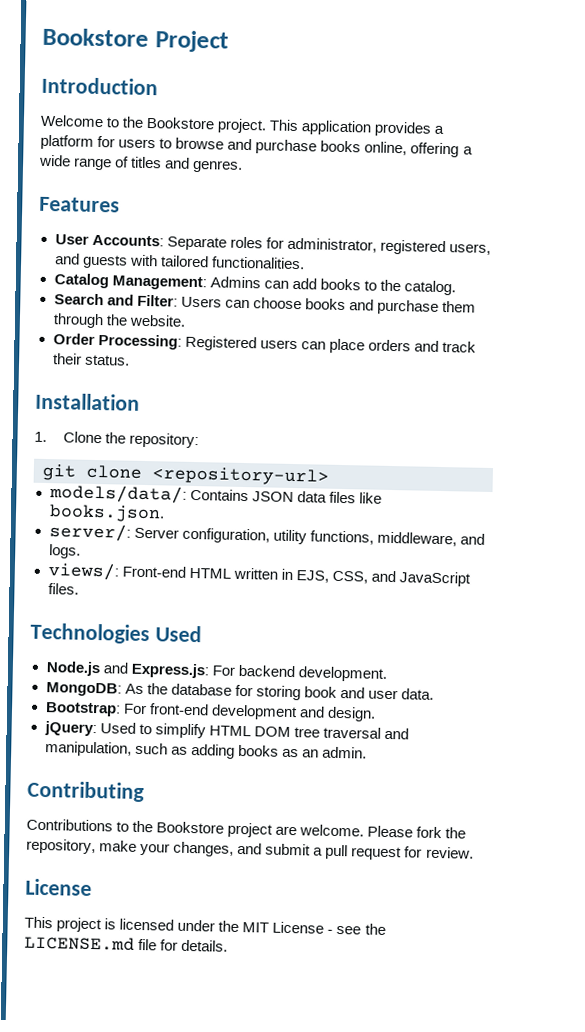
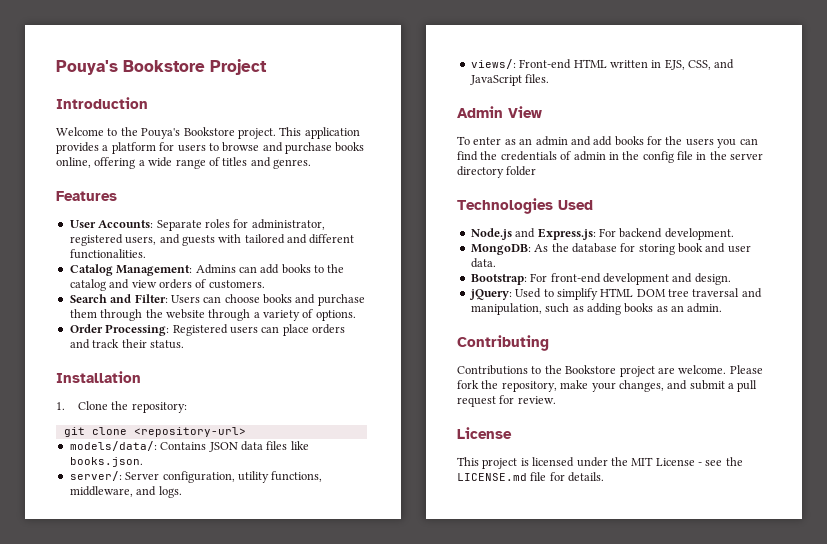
- Bookstore Project
+ Pouya's Bookstore Project
- Welcome to the Bookstore project.
+ Welcome to the Pouya's Bookstore project.
- User Accounts: Separate roles for administrator, registered users, and guests with tailored functionalities.
+ User Accounts: Separate roles for administrator, registered users, and guests with tailored and different functionalities.
- Catalog Management: Admins can add books to the catalog.
+ Catalog Management: Admins can add books to the catalog and view orders of customers.
- Search and Filter: Users can choose books and purchase them through the website.
+ Search and Filter: Users can choose books and purchase them through the website through a variety of options.
+ Admin View
+ To enter as an admin and add books for the users you can find the credentials of admin in the config file in the server directory folder

